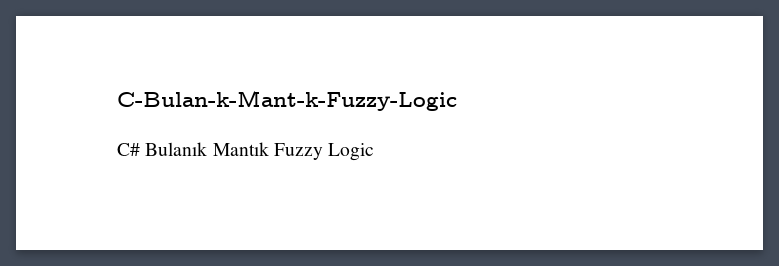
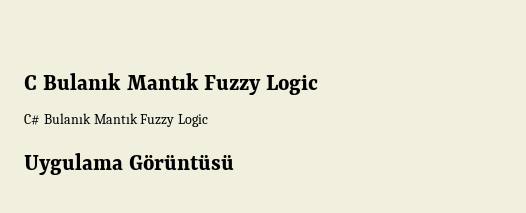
- C-Bulan-k-Mant-k-Fuzzy-Logic
+ C Bulanık Mantık Fuzzy Logic
+ Uygulama Görüntüsü

